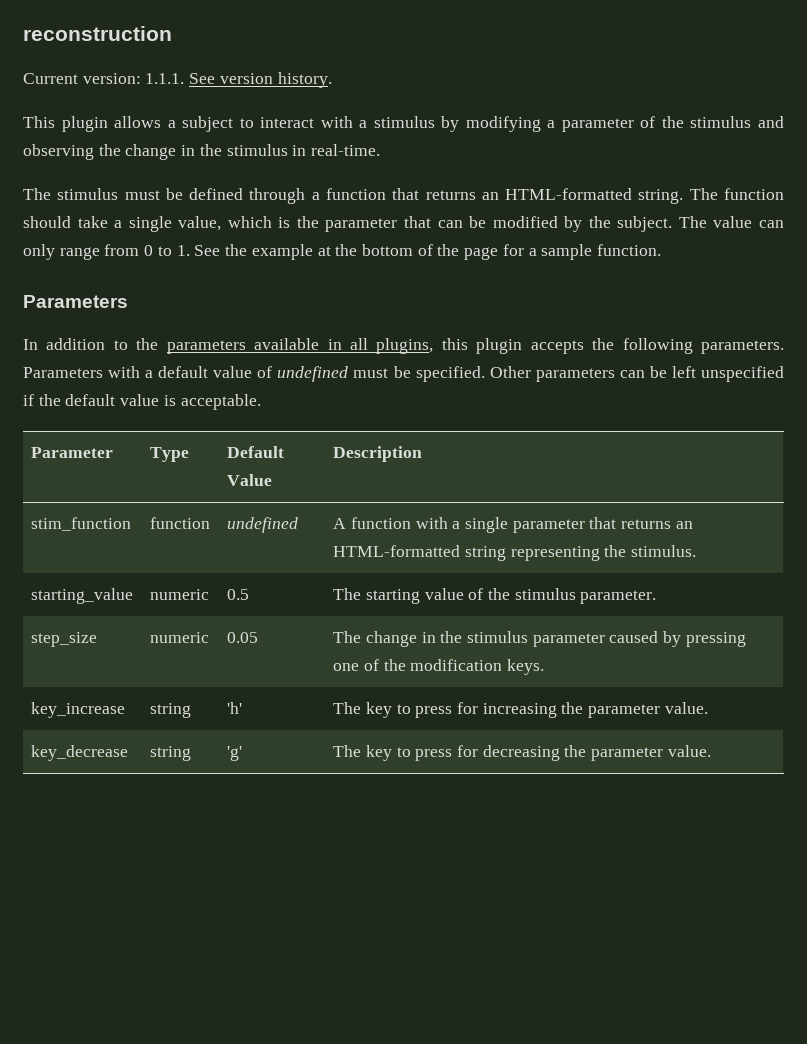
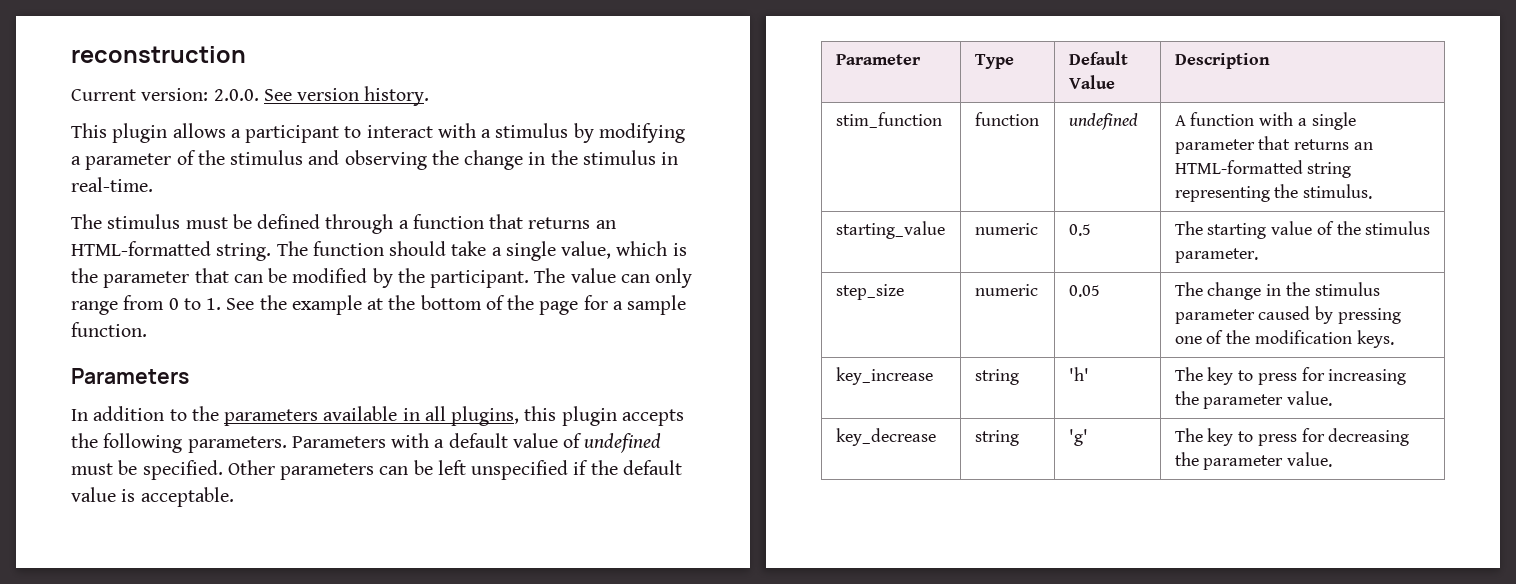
- Current version: 1.1.1. See version history.
+ Current version: 2.0.0. See version history.
- This plugin allows a subject to interact with a stimulus by modifying a parameter of the stimulus and observing the change in the stimulus in real-time.
+ This plugin allows a participant to interact with a stimulus by modifying a parameter of the stimulus and observing the change in the stimulus in real-time.
- The function should take a single value, which is the parameter that can be modified by the subject.
+ The function should take a single value, which is the parameter that can be modified by the participant.

